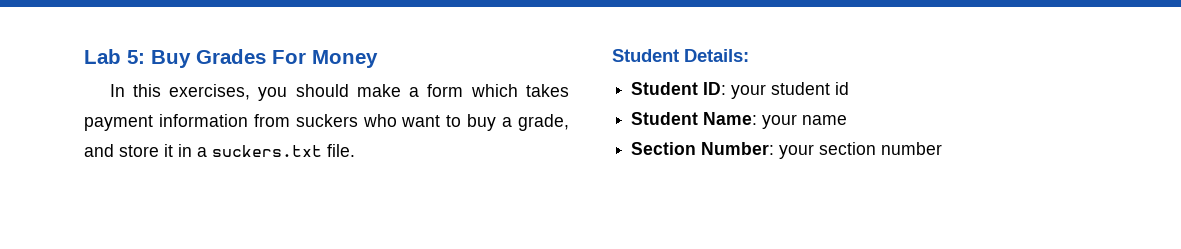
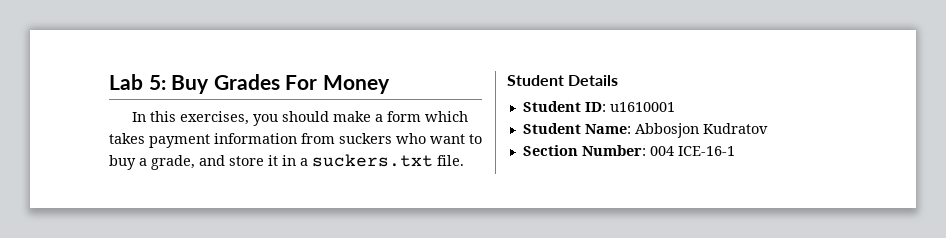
- Student Details:
+ Student Details
- Student ID: your student id
+ Student ID: u1610001
- Student Name: your name
+ Student Name: Abbosjon Kudratov
- Section Number: your section number
+ Section Number: 004 ICE-16-1

